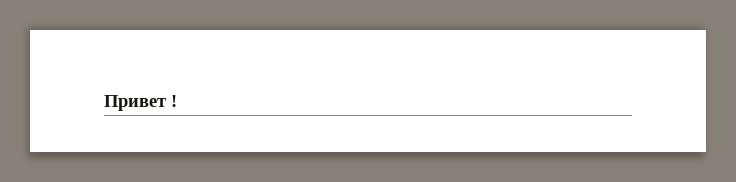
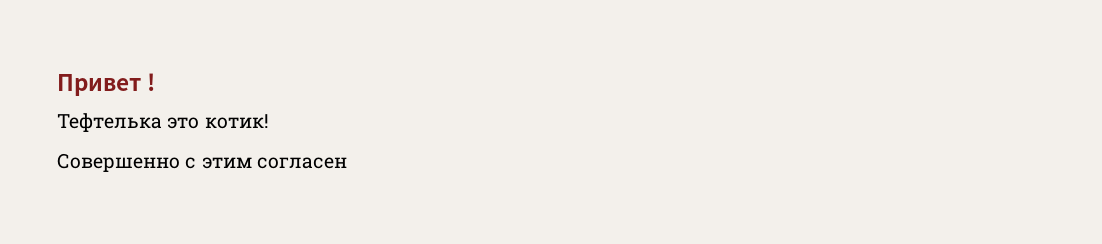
+ Тефтелька это котик!
+ Совершенно с этим согласен

